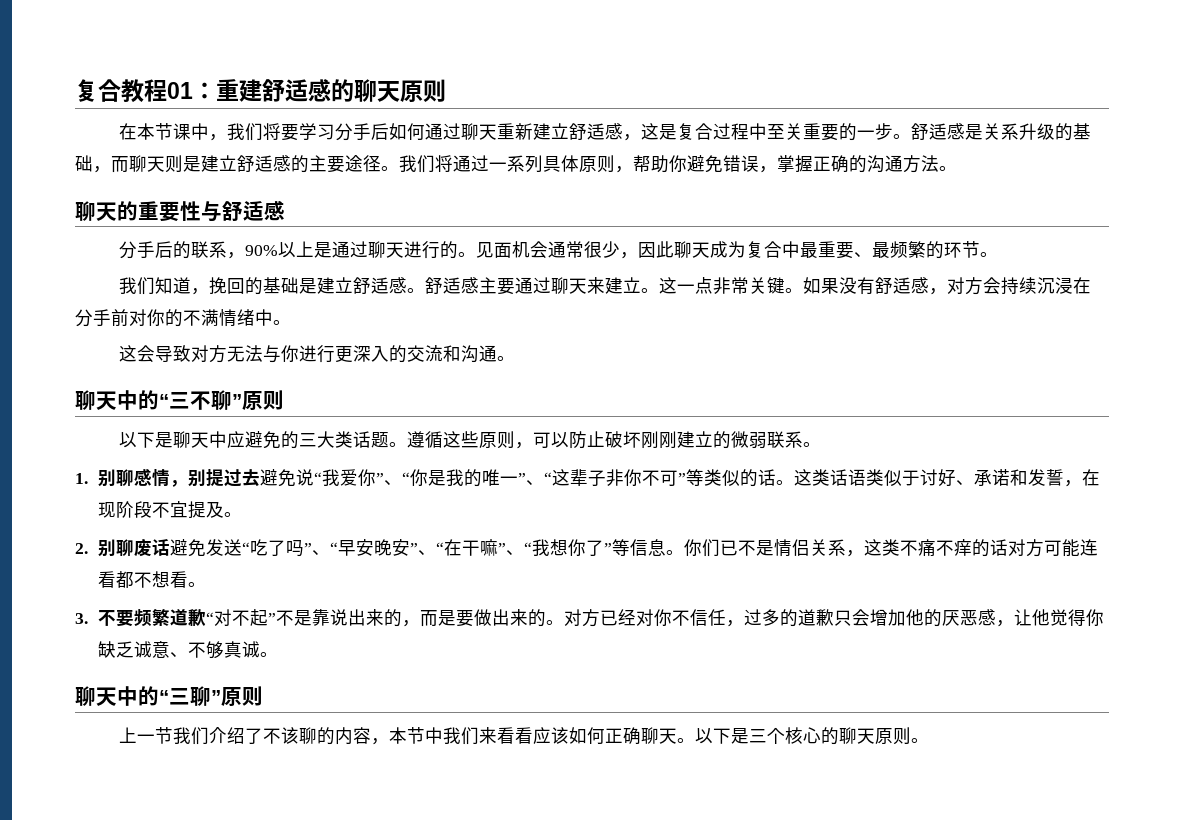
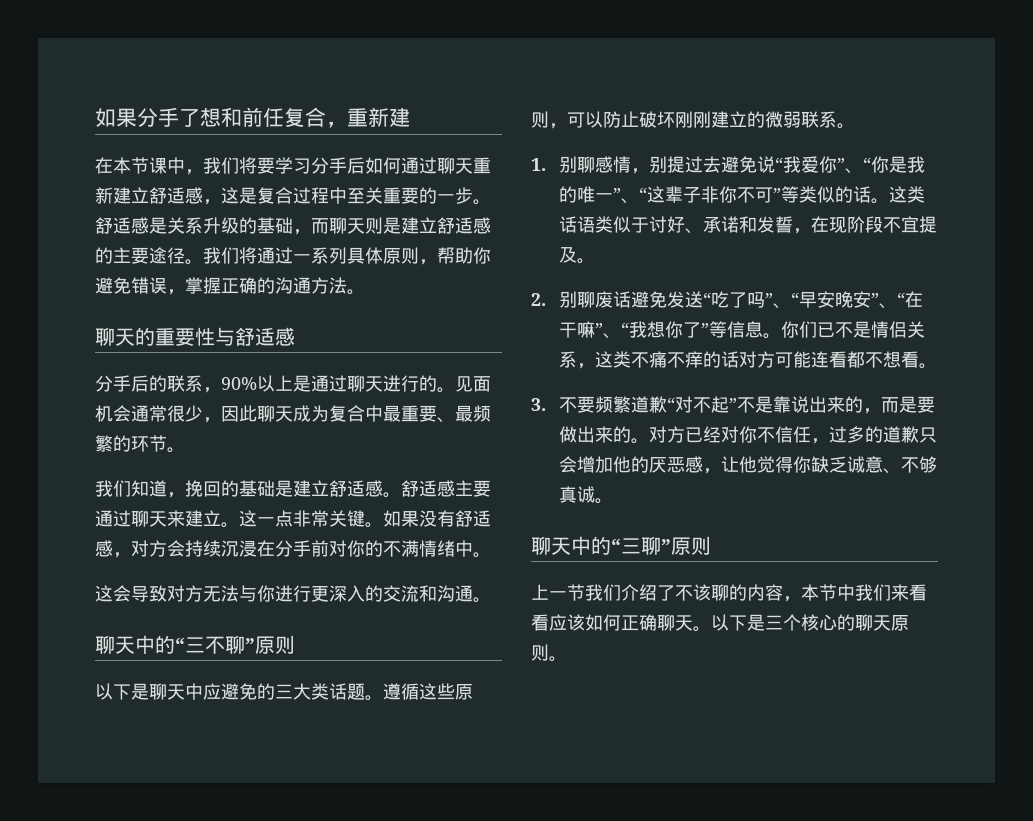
- 复合教程01：重建舒适感的聊天原则
+ 如果分手了想和前任复合，重新建

